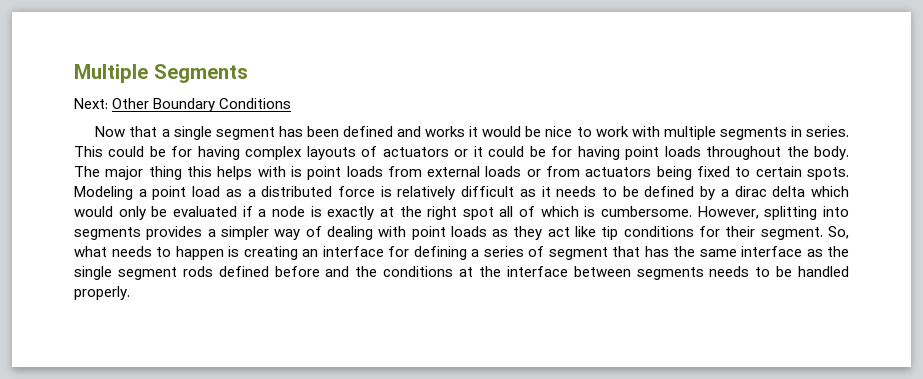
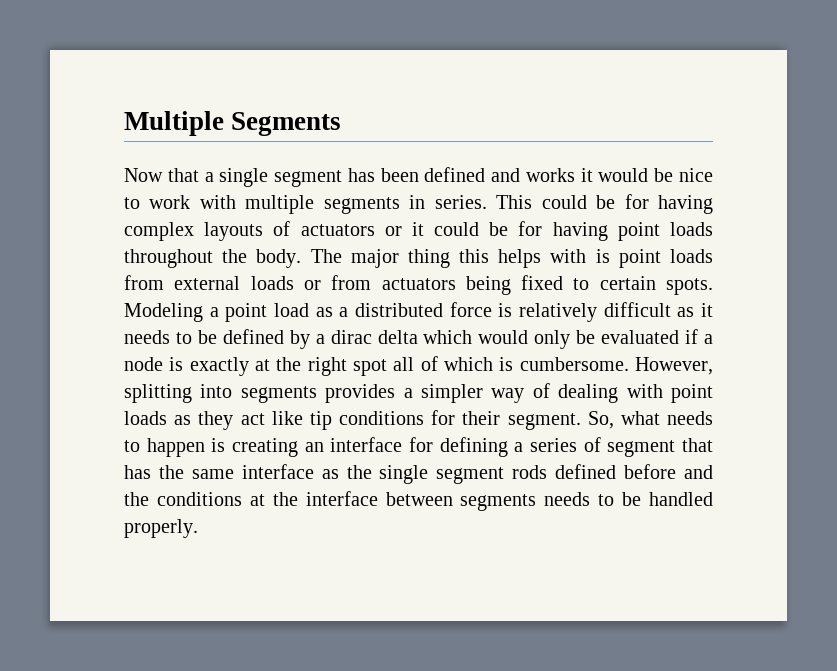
- Next: Other Boundary Conditions

